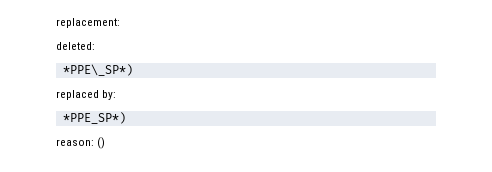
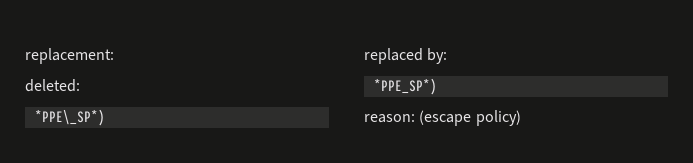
- reason: ()
+ reason: (escape policy)

